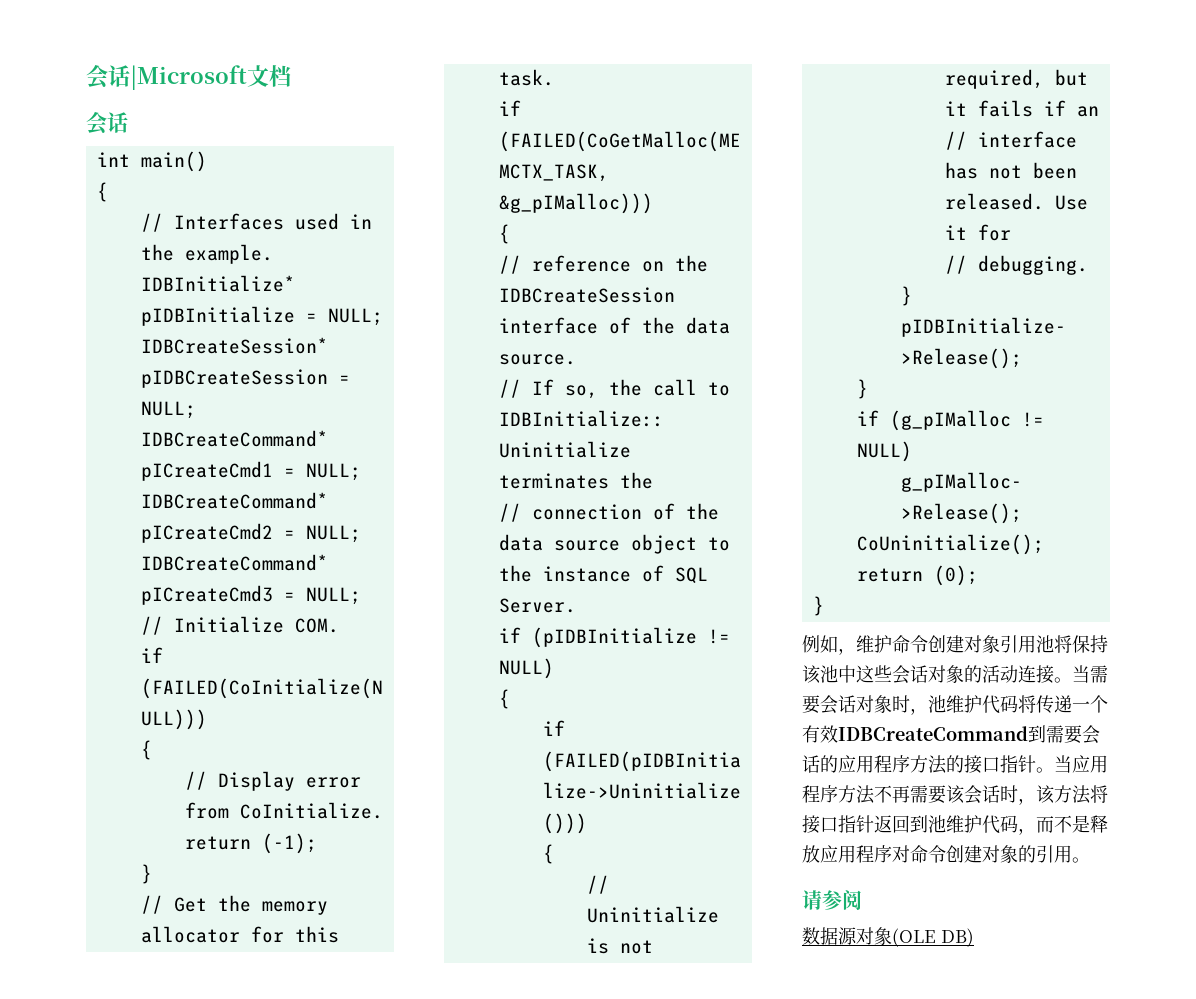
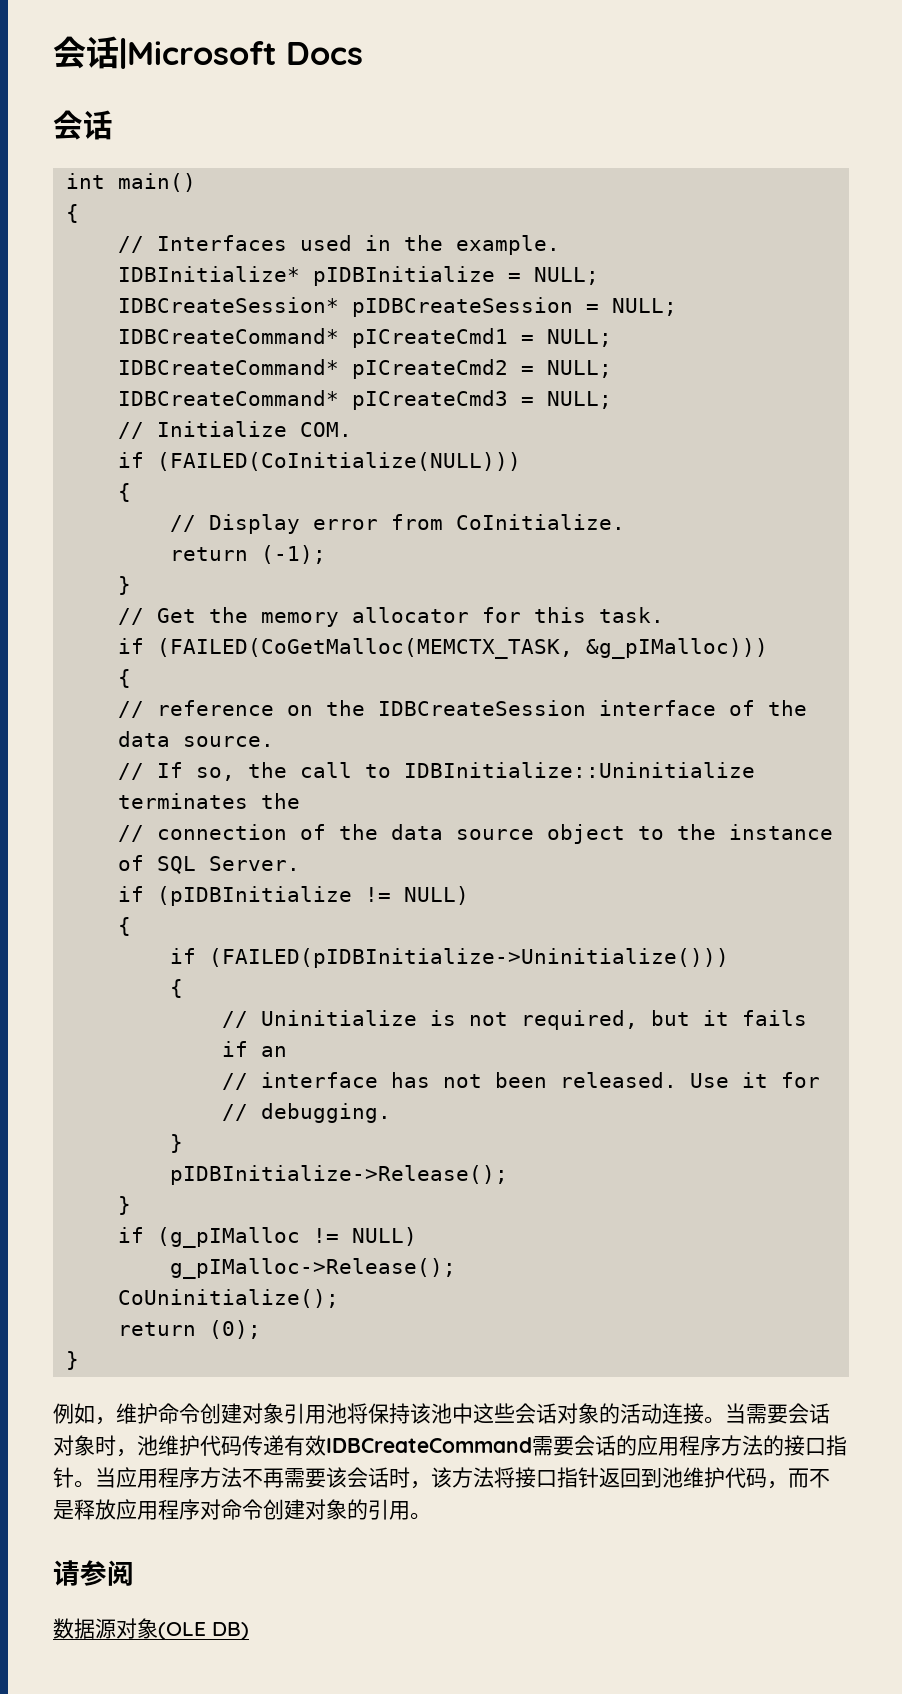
- 会话|Microsoft文档
+ 会话|Microsoft Docs
- 当需要会话对象时，池维护代码将传递一个有效IDBCreateCommand到需要会话的应用程序方法的接口指针。
+ 当需要会话对象时，池维护代码传递有效IDBCreateCommand需要会话的应用程序方法的接口指针。

